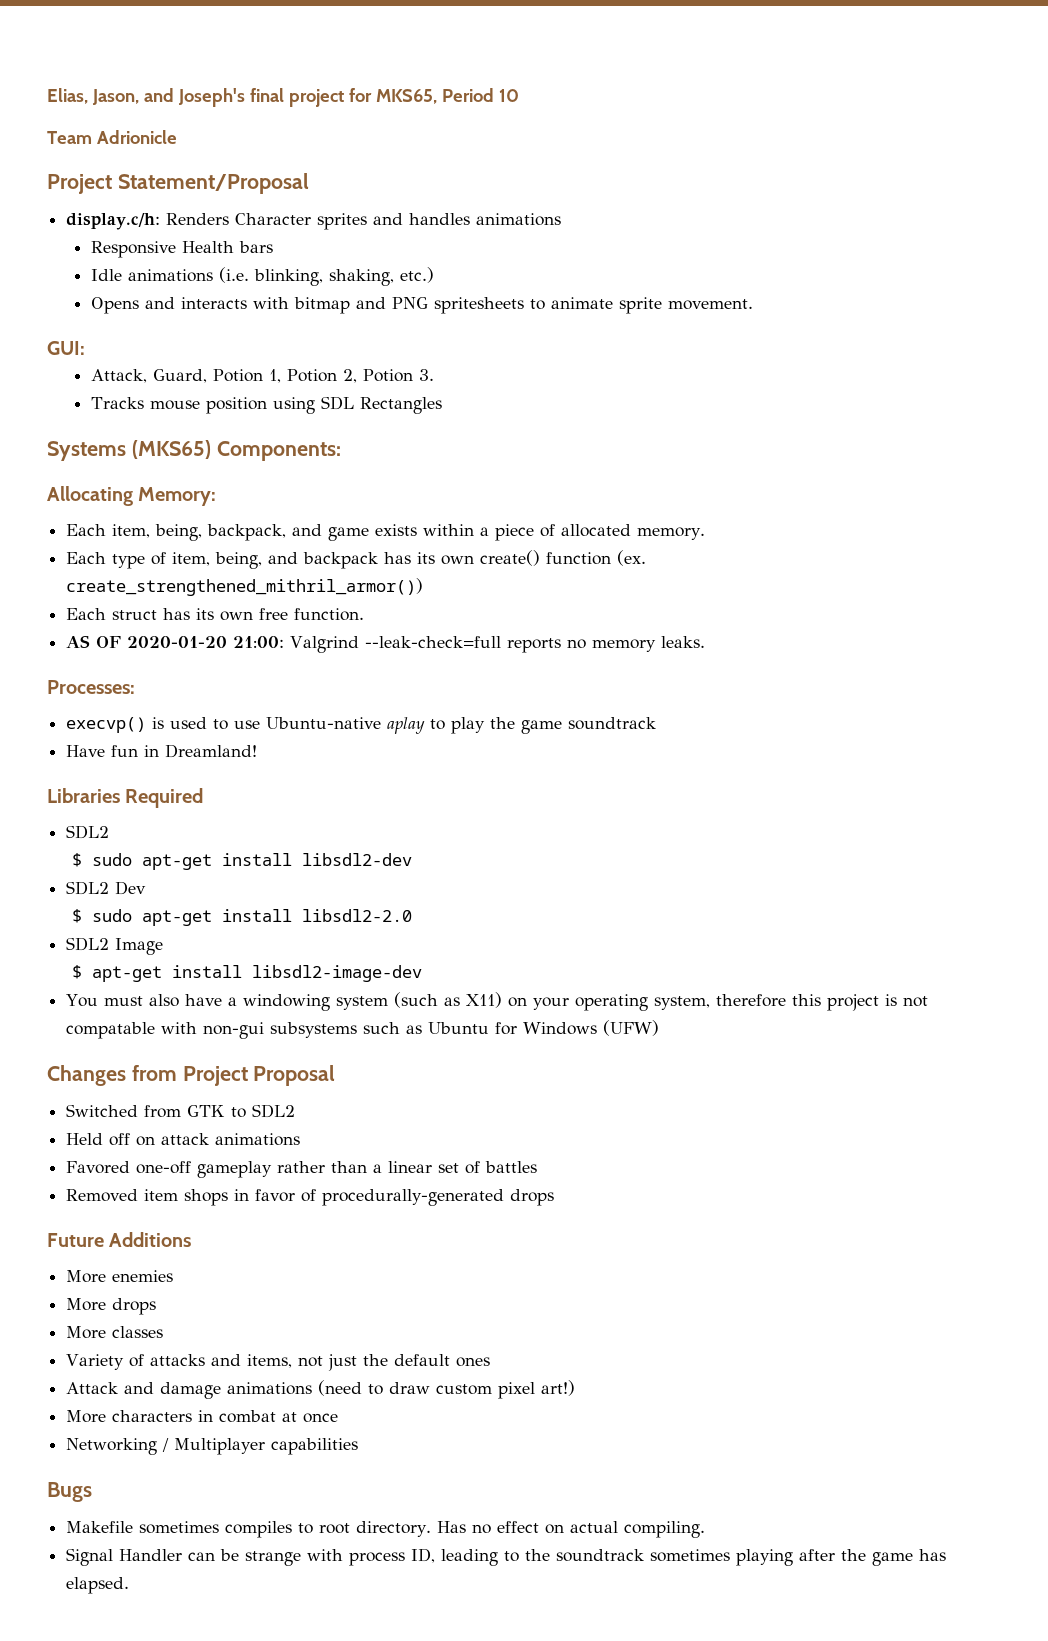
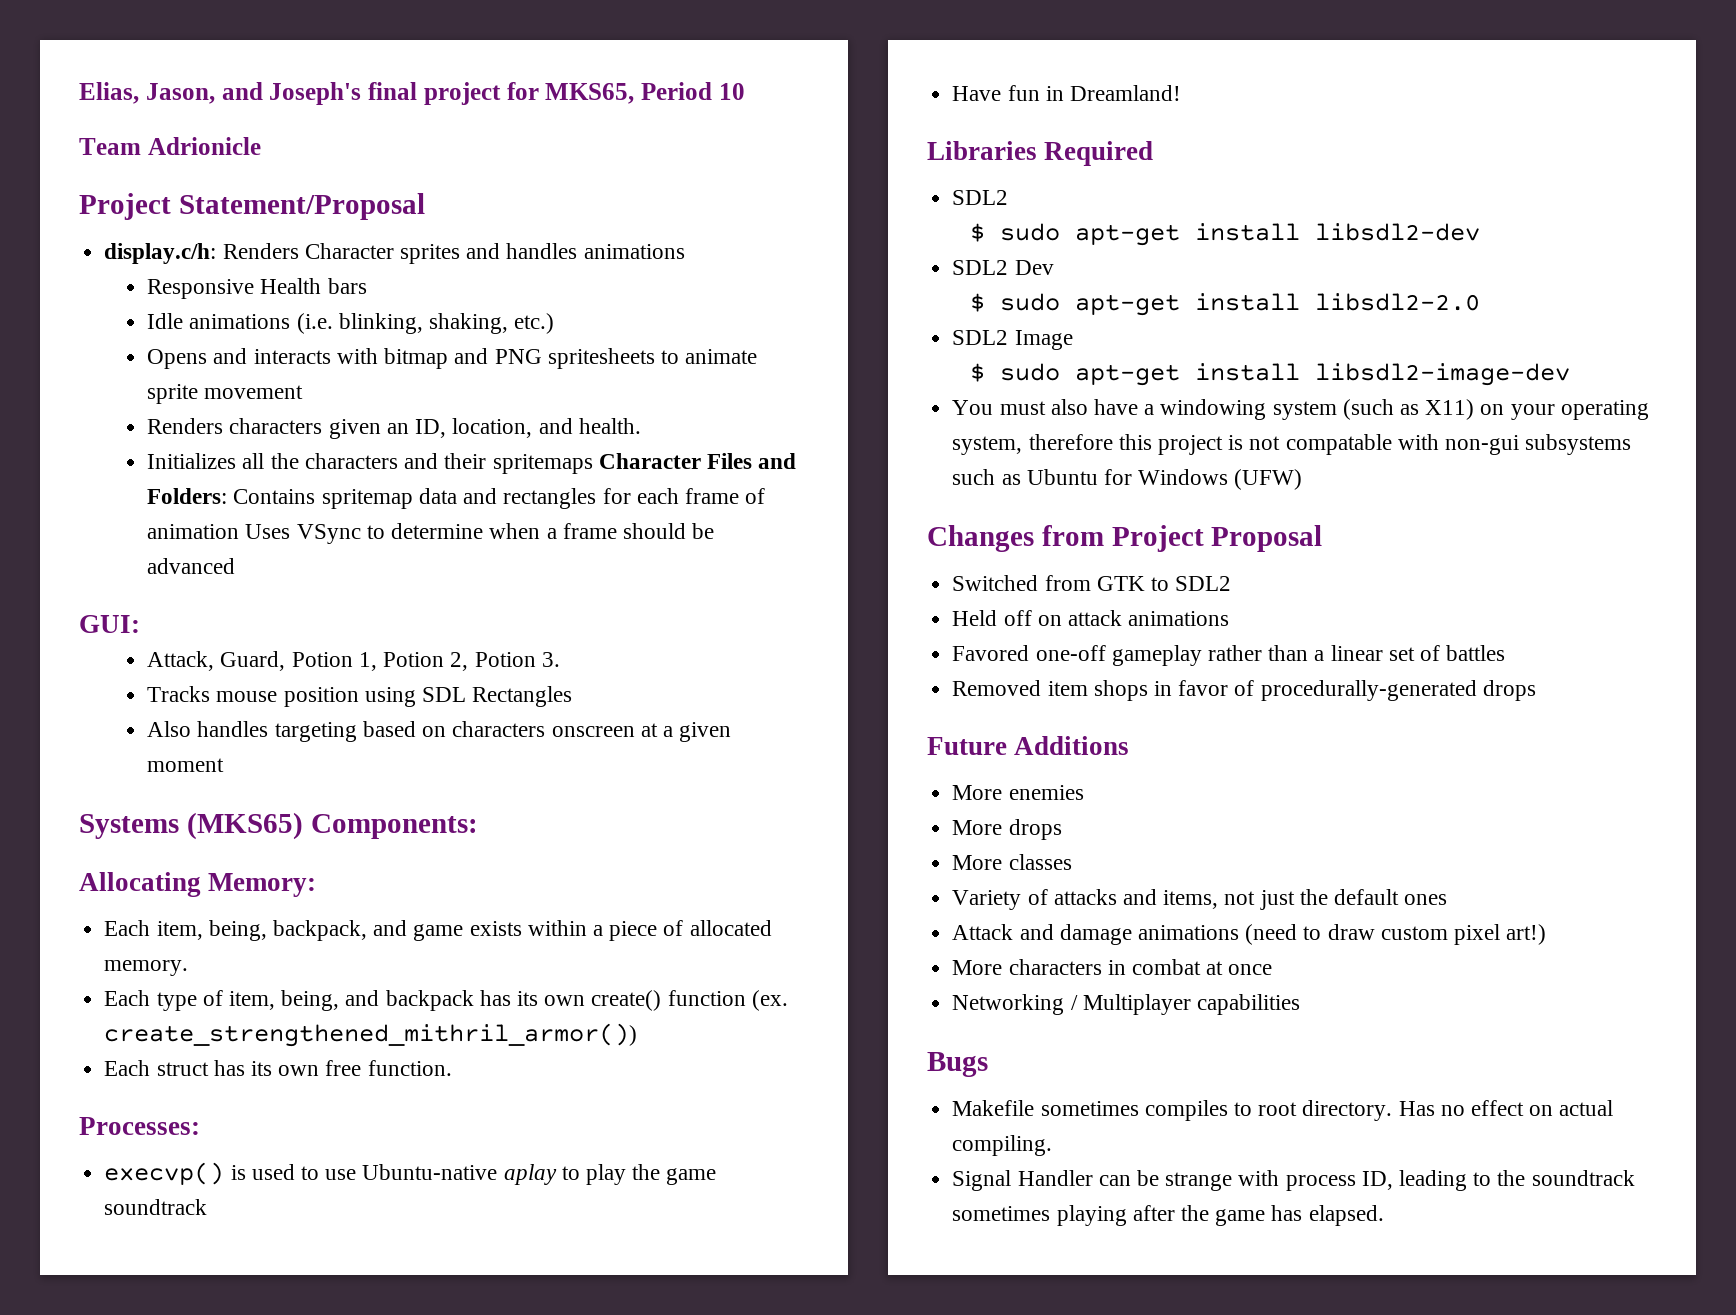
- Opens and interacts with bitmap and PNG spritesheets to animate sprite movement.
+ Opens and interacts with bitmap and PNG spritesheets to animate sprite movement
+ Renders characters given an ID, location, and health.
+ Initializes all the characters and their spritemaps Character Files and Folders: Contains spritemap data and rectangles for each frame of animation Uses VSync to determine when a frame should be advanced
+ Also handles targeting based on characters onscreen at a given moment
- AS OF 2020-01-20 21:00: Valgrind --leak-check=full reports no memory leaks.
- $ apt-get install libsdl2-image-dev
+ $ sudo apt-get install libsdl2-image-dev

